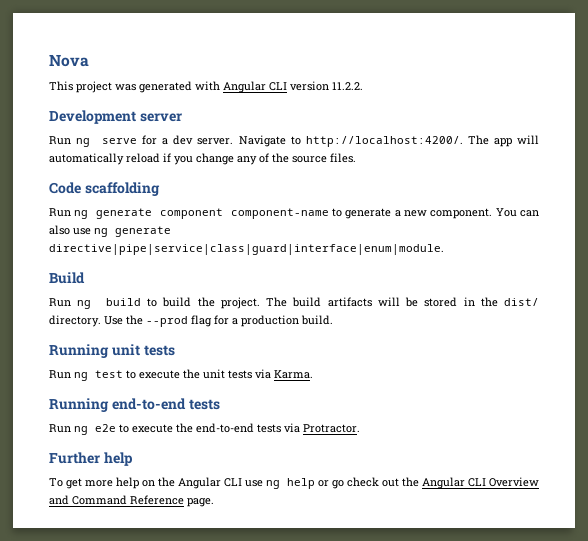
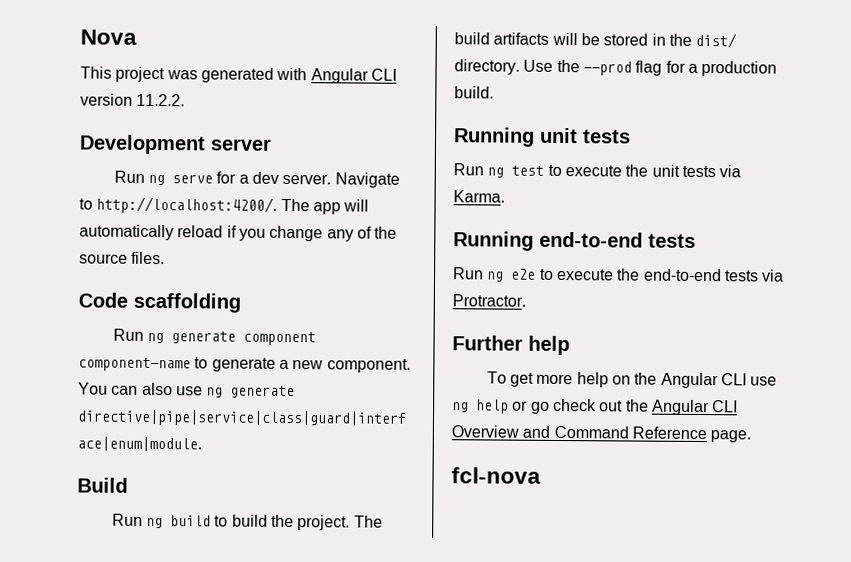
+ fcl-nova

